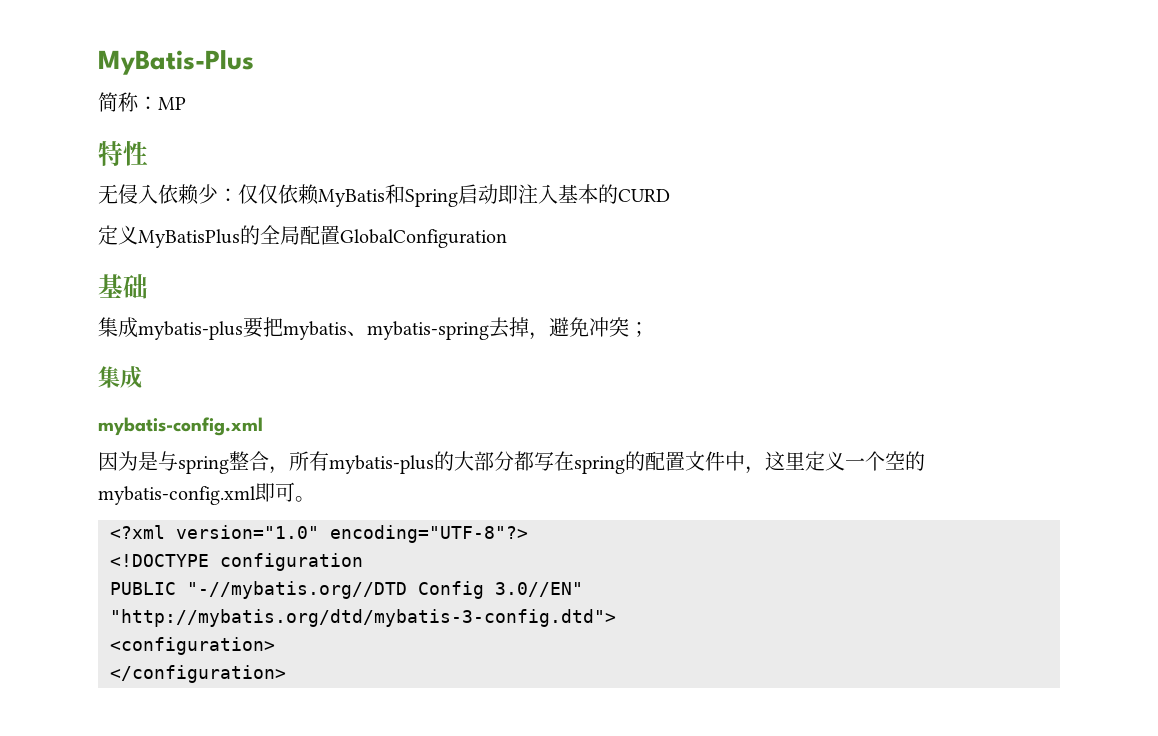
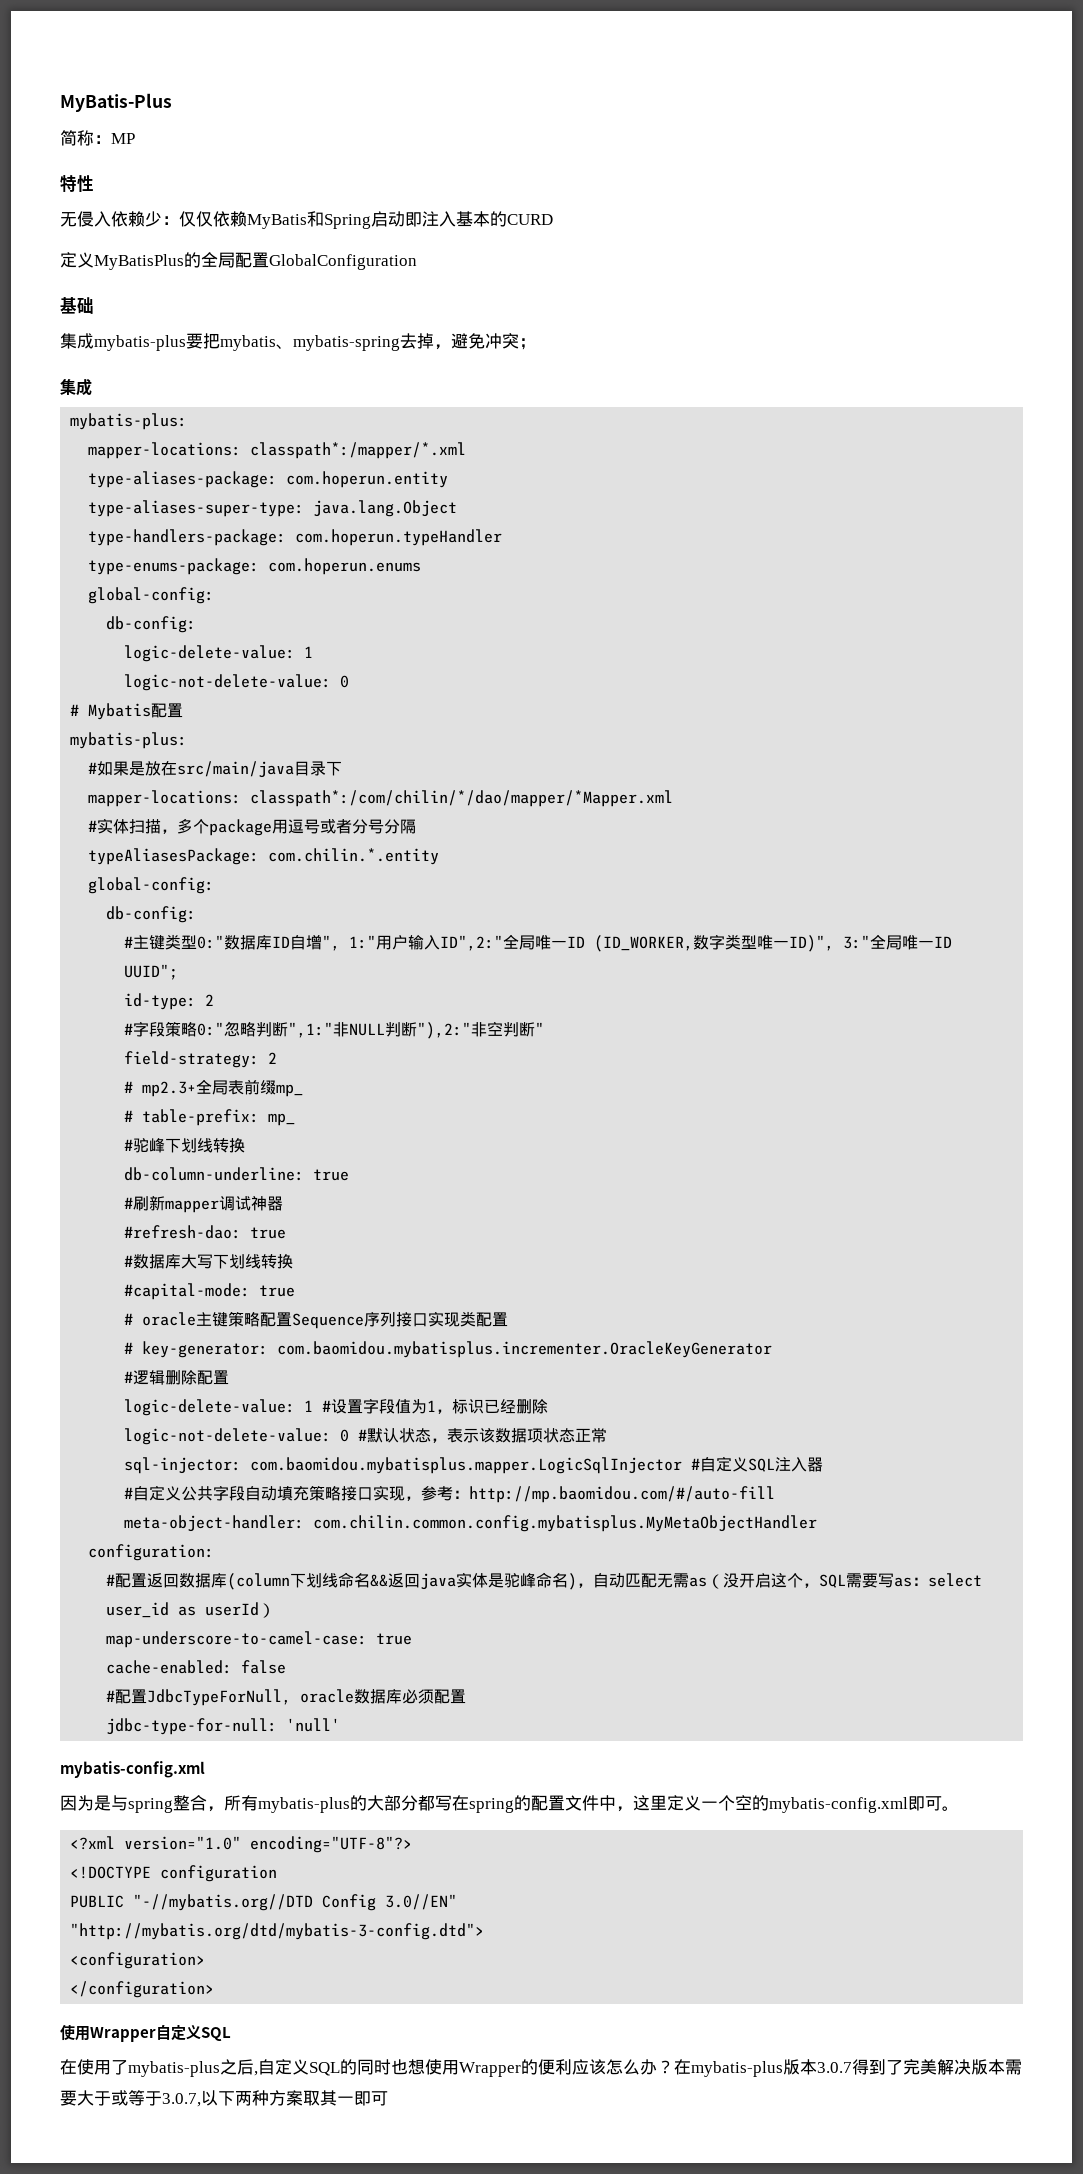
  集成mybatis-plus要把mybatis、mybatis-spring去掉，避免冲突；
  集成
+ mybatis-plus:
+ mapper-locations: classpath*:/mapper/*.xml
+ type-aliases-package: com.hoperun.entity
+ type-aliases-super-type: java.lang.Object
+ type-handlers-package: com.hoperun.typeHandler
+ type-enums-package: com.hoperun.enums
+ global-config:
+ db-config:
+ logic-delete-value: 1
+ logic-not-delete-value: 0
+ # Mybatis配置
+ mybatis-plus:
+ #如果是放在src/main/java目录下
+ mapper-locations: classpath*:/com/chilin/*/dao/mapper/*Mapper.xml
+ #实体扫描，多个package用逗号或者分号分隔
+ typeAliasesPackage: com.chilin.*.entity
+ global-config:
+ db-config:
+ #主键类型0:"数据库ID自增", 1:"用户输入ID",2:"全局唯一ID (ID_WORKER,数字类型唯一ID)", 3:"全局唯一ID UUID";
+ id-type: 2
+ #字段策略0:"忽略判断",1:"非NULL判断"),2:"非空判断"
+ field-strategy: 2
+ # mp2.3+全局表前缀mp_
+ # table-prefix: mp_
+ #驼峰下划线转换
+ db-column-underline: true
+ #刷新mapper调试神器
+ #refresh-dao: true
+ #数据库大写下划线转换
+ #capital-mode: true
+ # oracle主键策略配置Sequence序列接口实现类配置
+ # key-generator: com.baomidou.mybatisplus.incrementer.OracleKeyGenerator
+ #逻辑删除配置
+ logic-delete-value: 1 #设置字段值为1，标识已经删除
+ logic-not-delete-value: 0 #默认状态，表示该数据项状态正常
+ sql-injector: com.baomidou.mybatisplus.mapper.LogicSqlInjector #自定义SQL注入器
+ #自定义公共字段自动填充策略接口实现，参考：http://mp.baomidou.com/#/auto-fill
+ meta-object-handler: com.chilin.common.config.mybatisplus.MyMetaObjectHandler
+ configuration:
+ #配置返回数据库(column下划线命名&&返回java实体是驼峰命名)，自动匹配无需as（没开启这个，SQL需要写as：select user_id as userId）
+ map-underscore-to-camel-case: true
+ cache-enabled: false
+ #配置JdbcTypeForNull, oracle数据库必须配置
+ jdbc-type-for-null: 'null'
+ 使用Wrapper自定义SQL
+ 在使用了mybatis-plus之后,自定义SQL的同时也想使用Wrapper的便利应该怎么办？在mybatis-plus版本3.0.7得到了完美解决版本需要大于或等于3.0.7,以下两种方案取其一即可

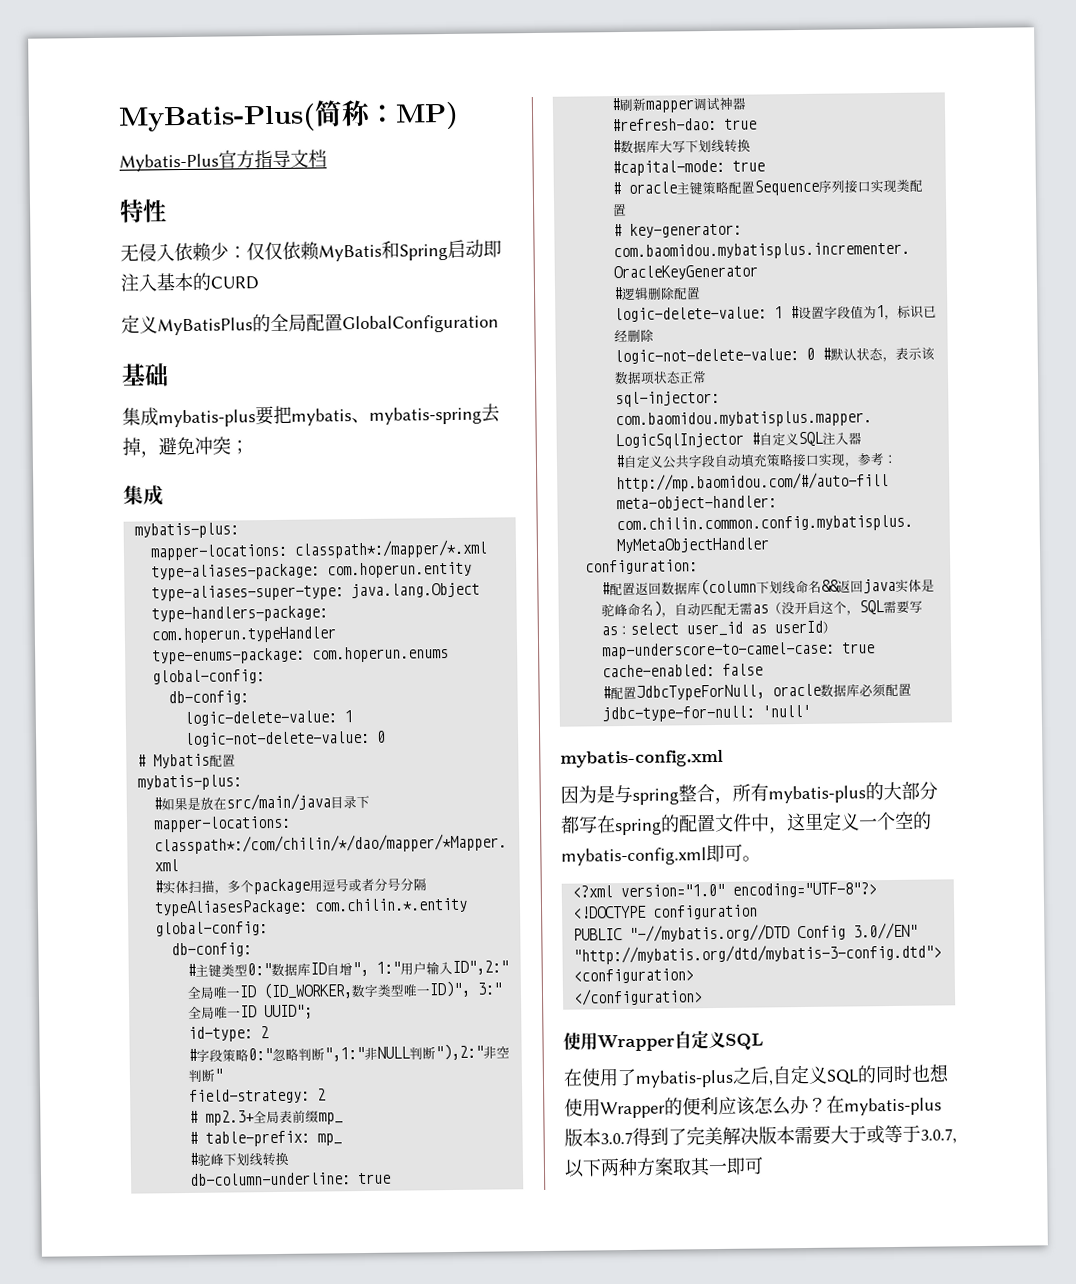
- MyBatis-Plus
- 简称：MP
+ MyBatis-Plus(简称：MP)
+ Mybatis-Plus官方指导文档

